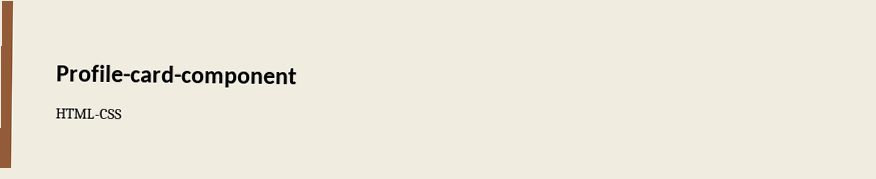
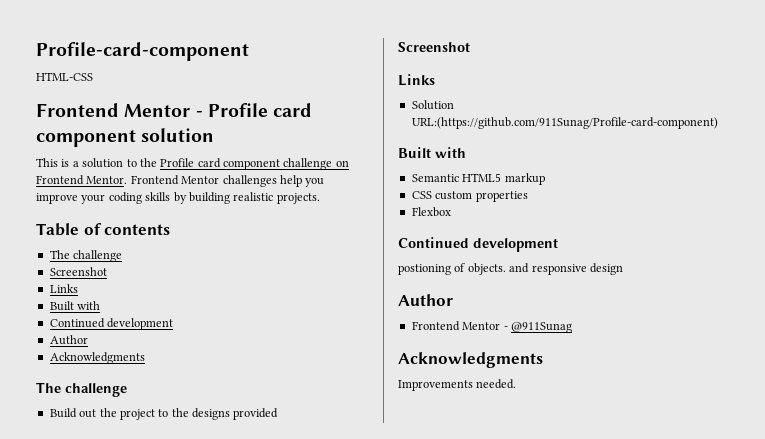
+ Frontend Mentor - Profile card component solution
+ This is a solution to the Profile card component challenge on Frontend Mentor. Frontend Mentor challenges help you improve your coding skills by building realistic projects.
+ Table of contents
+ The challenge
+ Screenshot
+ Links
+ Built with
+ Continued development
+ Author
+ Acknowledgments
+ The challenge
+ Build out the project to the designs provided
+ Screenshot
+ Links
+ Solution URL:(https://github.com/911Sunag/Profile-card-component)
+ Built with
+ Semantic HTML5 markup
+ CSS custom properties
+ Flexbox
+ Continued development
+ postioning of objects. and responsive design
+ Author
+ Frontend Mentor - @911Sunag
+ Acknowledgments
+ Improvements needed.

